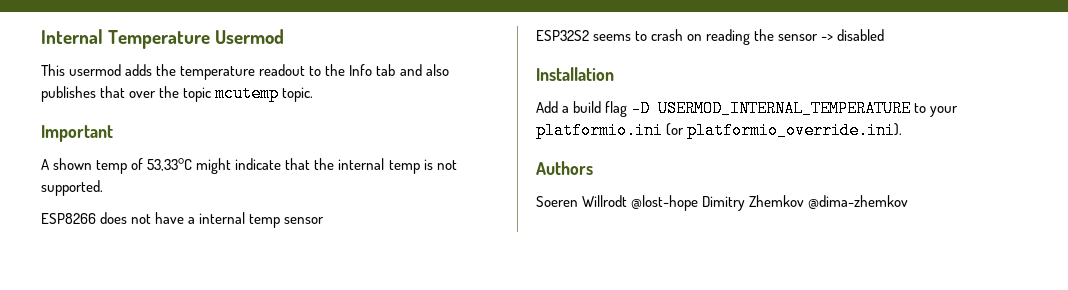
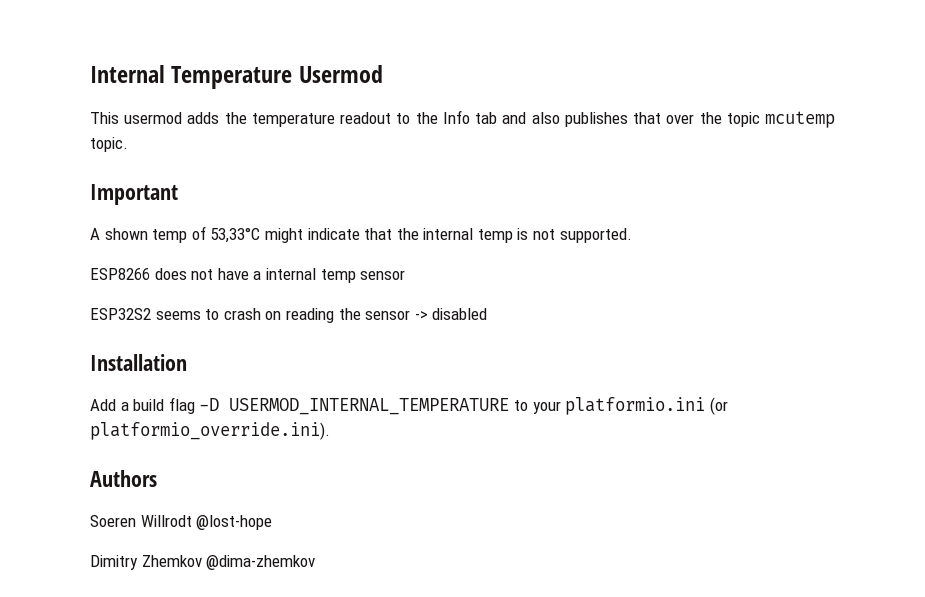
- Soeren Willrodt @lost-hope Dimitry Zhemkov @dima-zhemkov
+ Soeren Willrodt @lost-hope
+ Dimitry Zhemkov @dima-zhemkov

